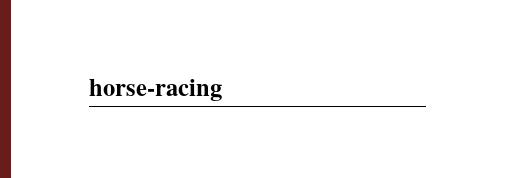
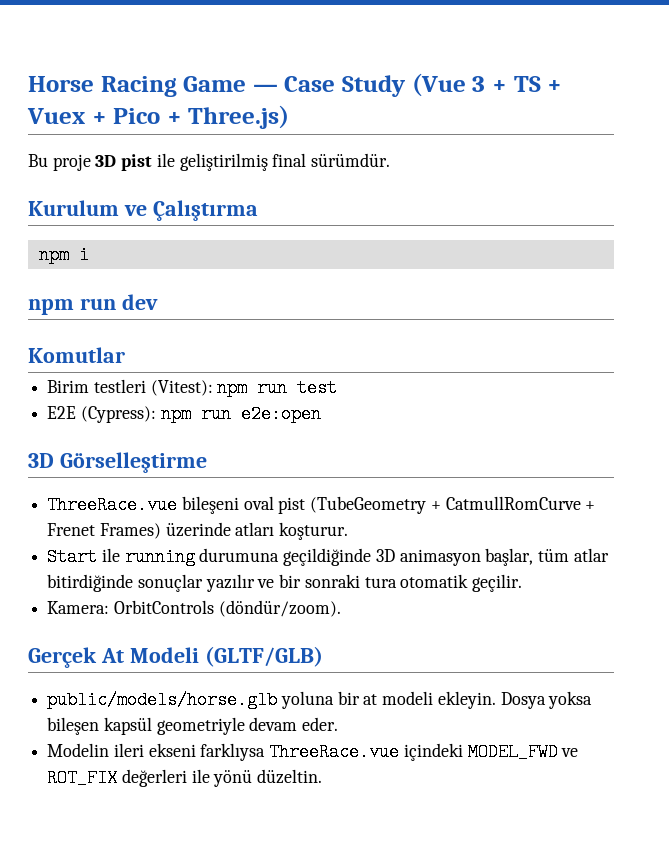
- horse-racing
+ Horse Racing Game — Case Study (Vue 3 + TS + Vuex + Pico + Three.js)
+ Bu proje 3D pist ile geliştirilmiş final sürümdür.
+ Kurulum ve Çalıştırma
+ npm i
+ npm run dev
+ Komutlar
+ Birim testleri (Vitest): npm run test
+ E2E (Cypress): npm run e2e:open
+ 3D Görselleştirme
+ ThreeRace.vue bileşeni oval pist (TubeGeometry + CatmullRomCurve + Frenet Frames) üzerinde atları koşturur.
+ Start ile running durumuna geçildiğinde 3D animasyon başlar, tüm atlar bitirdiğinde sonuçlar yazılır ve bir sonraki tura otomatik geçilir.
+ Kamera: OrbitControls (döndür/zoom).
+ Gerçek At Modeli (GLTF/GLB)
+ public/models/horse.glb yoluna bir at modeli ekleyin. Dosya yoksa bileşen kapsül geometriyle devam eder.
+ Modelin ileri ekseni farklıysa ThreeRace.vue içindeki MODEL_FWD ve ROT_FIX değerleri ile yönü düzeltin.

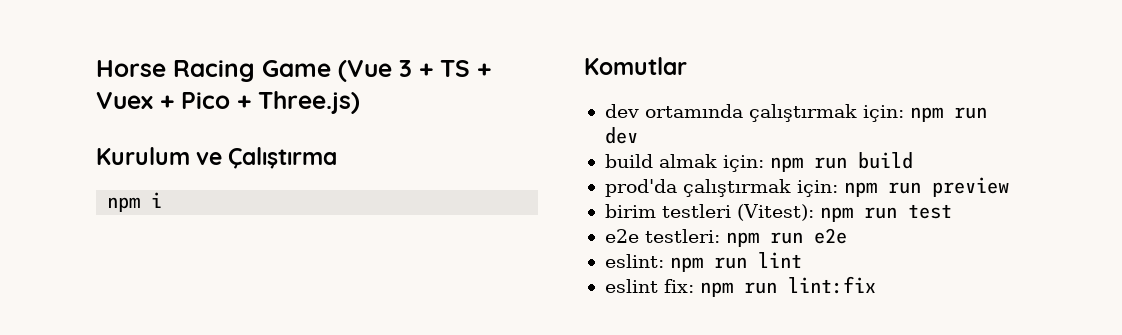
- Horse Racing Game — Case Study (Vue 3 + TS + Vuex + Pico + Three.js)
+ Horse Racing Game (Vue 3 + TS + Vuex + Pico + Three.js)
- Bu proje 3D pist ile geliştirilmiş final sürümdür.
- npm run dev
  Komutlar
- Birim testleri (Vitest): npm run test
+ dev ortamında çalıştırmak için: npm run dev
+ build almak için: npm run build
+ prod'da çalıştırmak için: npm run preview
+ birim testleri (Vitest): npm run test
- E2E (Cypress): npm run e2e:open
- 3D Görselleştirme
- ThreeRace.vue bileşeni oval pist (TubeGeometry + CatmullRomCurve + Frenet Frames) üzerinde atları koşturur.
- Start ile running durumuna geçildiğinde 3D animasyon başlar, tüm atlar bitirdiğinde sonuçlar yazılır ve bir sonraki tura otomatik geçilir.
- Kamera: OrbitControls (döndür/zoom).
- Gerçek At Modeli (GLTF/GLB)
- public/models/horse.glb yoluna bir at modeli ekleyin. Dosya yoksa bileşen kapsül geometriyle devam eder.
- Modelin ileri ekseni farklıysa ThreeRace.vue içindeki MODEL_FWD ve ROT_FIX değerleri ile yönü düzeltin.
+ e2e testleri: npm run e2e
+ eslint: npm run lint
+ eslint fix: npm run lint:fix

